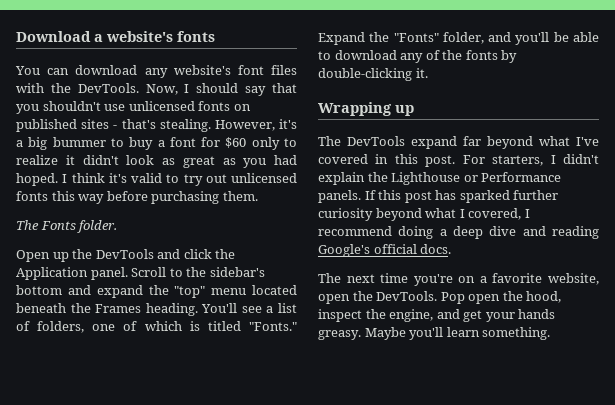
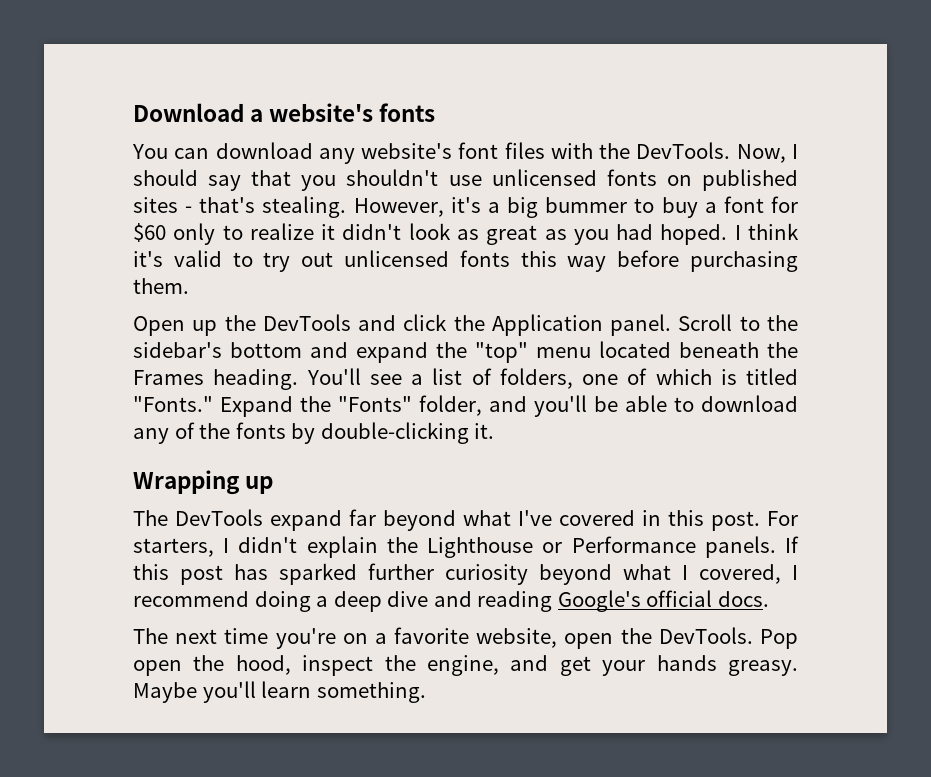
- The Fonts folder.

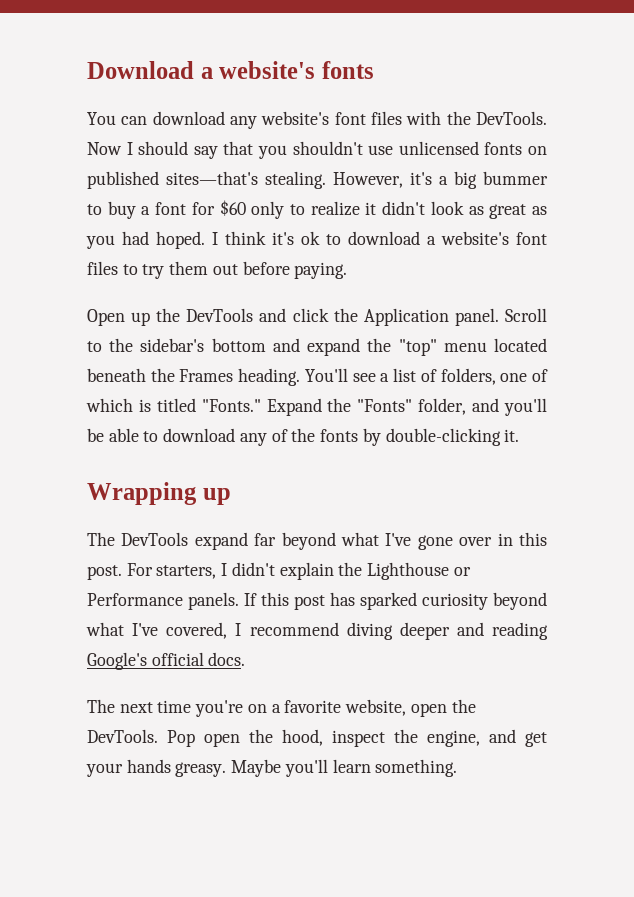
- Now, I should say that you shouldn't use unlicensed fonts on published sites - that's stealing.
+ Now I should say that you shouldn't use unlicensed fonts on published sites—that's stealing.
- I think it's valid to try out unlicensed fonts this way before purchasing them.
+ I think it's ok to download a website's font files to try them out before paying.
- The DevTools expand far beyond what I've covered in this post.
+ The DevTools expand far beyond what I've gone over in this post.
- If this post has sparked further curiosity beyond what I covered, I recommend doing a deep dive and reading Google's official docs.
+ If this post has sparked curiosity beyond what I've covered, I recommend diving deeper and reading Google's official docs.

